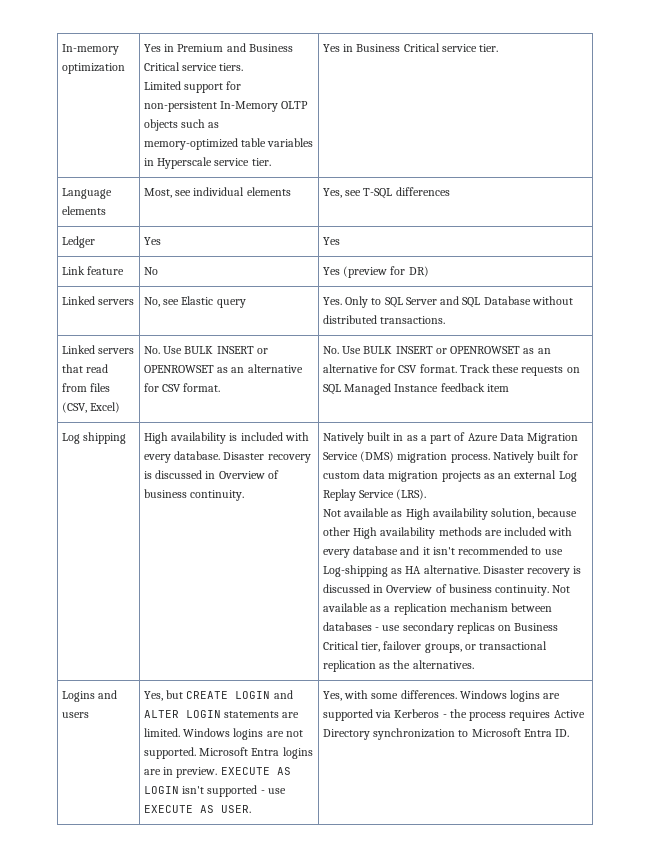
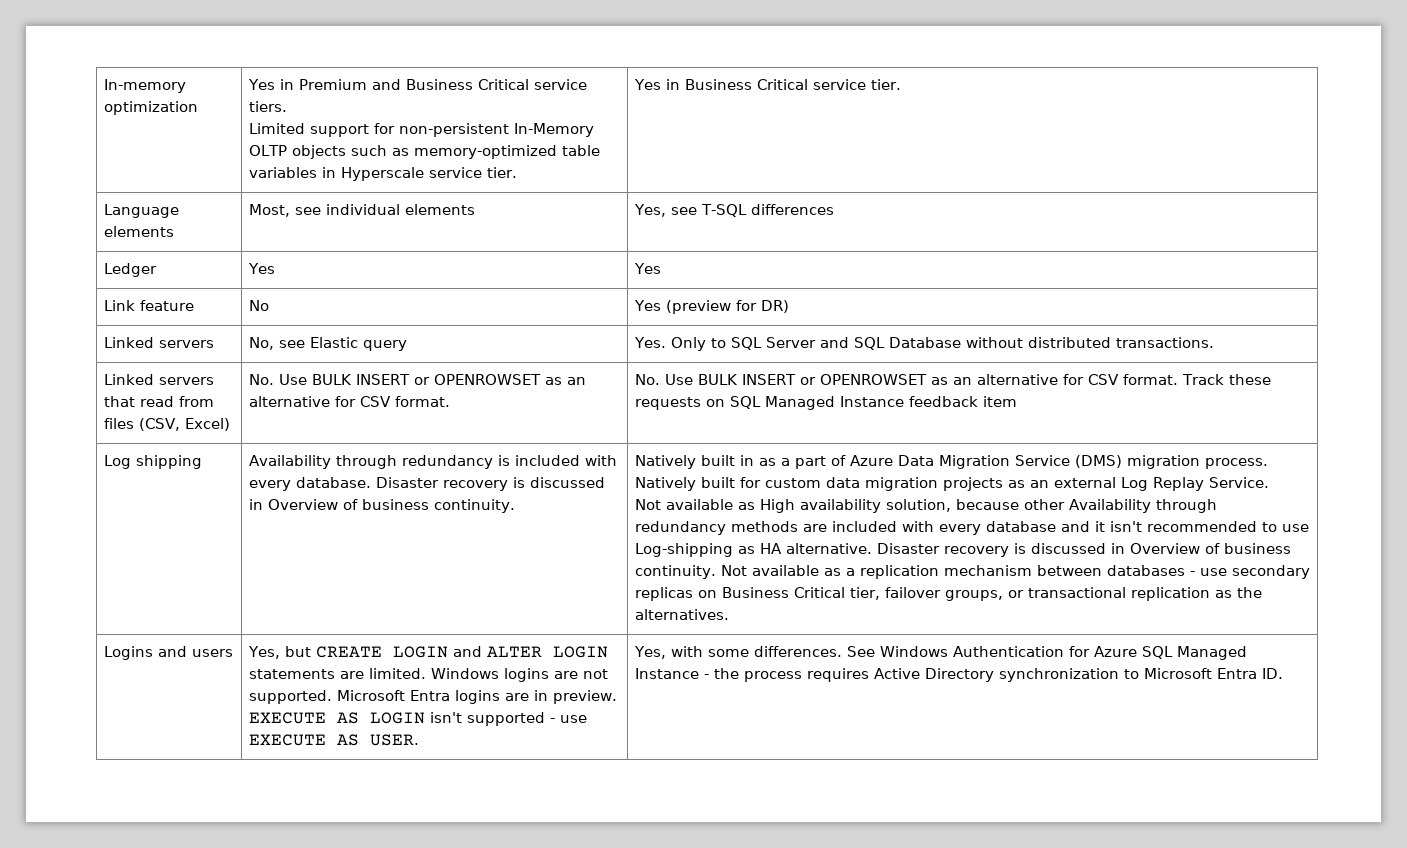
- High availability is included with every database.
+ Availability through redundancy is included with every database.
- Natively built for custom data migration projects as an external Log Replay Service (LRS).
+ Natively built for custom data migration projects as an external Log Replay Service.
- Not available as High availability solution, because other High availability methods are included with every database and it isn't recommended to use Log-shipping as HA alternative.
+ Not available as High availability solution, because other Availability through redundancy methods are included with every database and it isn't recommended to use Log-shipping as HA alternative.
- Windows logins are supported via Kerberos - the process requires Active Directory synchronization to Microsoft Entra ID.
+ See Windows Authentication for Azure SQL Managed Instance - the process requires Active Directory synchronization to Microsoft Entra ID.

